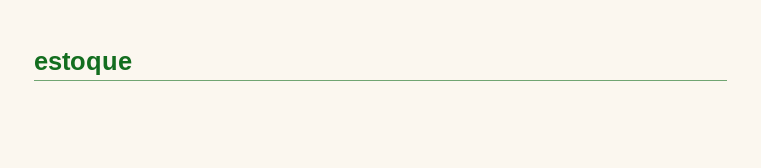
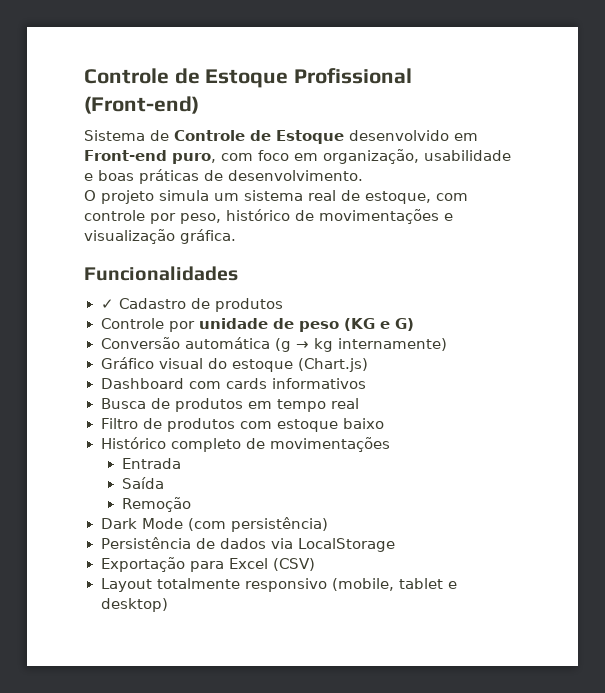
- estoque
+ Controle de Estoque Profissional (Front-end)
+ Sistema de Controle de Estoque desenvolvido em Front-end puro, com foco em organização, usabilidade e boas práticas de desenvolvimento.
+ O projeto simula um sistema real de estoque, com controle por peso, histórico de movimentações e visualização gráfica.
+ Funcionalidades
+ ✓ Cadastro de produtos
+ Controle por unidade de peso (KG e G)
+ Conversão automática (g → kg internamente)
+ Gráfico visual do estoque (Chart.js)
+ Dashboard com cards informativos
+ Busca de produtos em tempo real
+ Filtro de produtos com estoque baixo
+ Histórico completo de movimentações
+ Entrada
+ Saída
+ Remoção
+ Dark Mode (com persistência)
+ Persistência de dados via LocalStorage
+ Exportação para Excel (CSV)
+ Layout totalmente responsivo (mobile, tablet e desktop)

